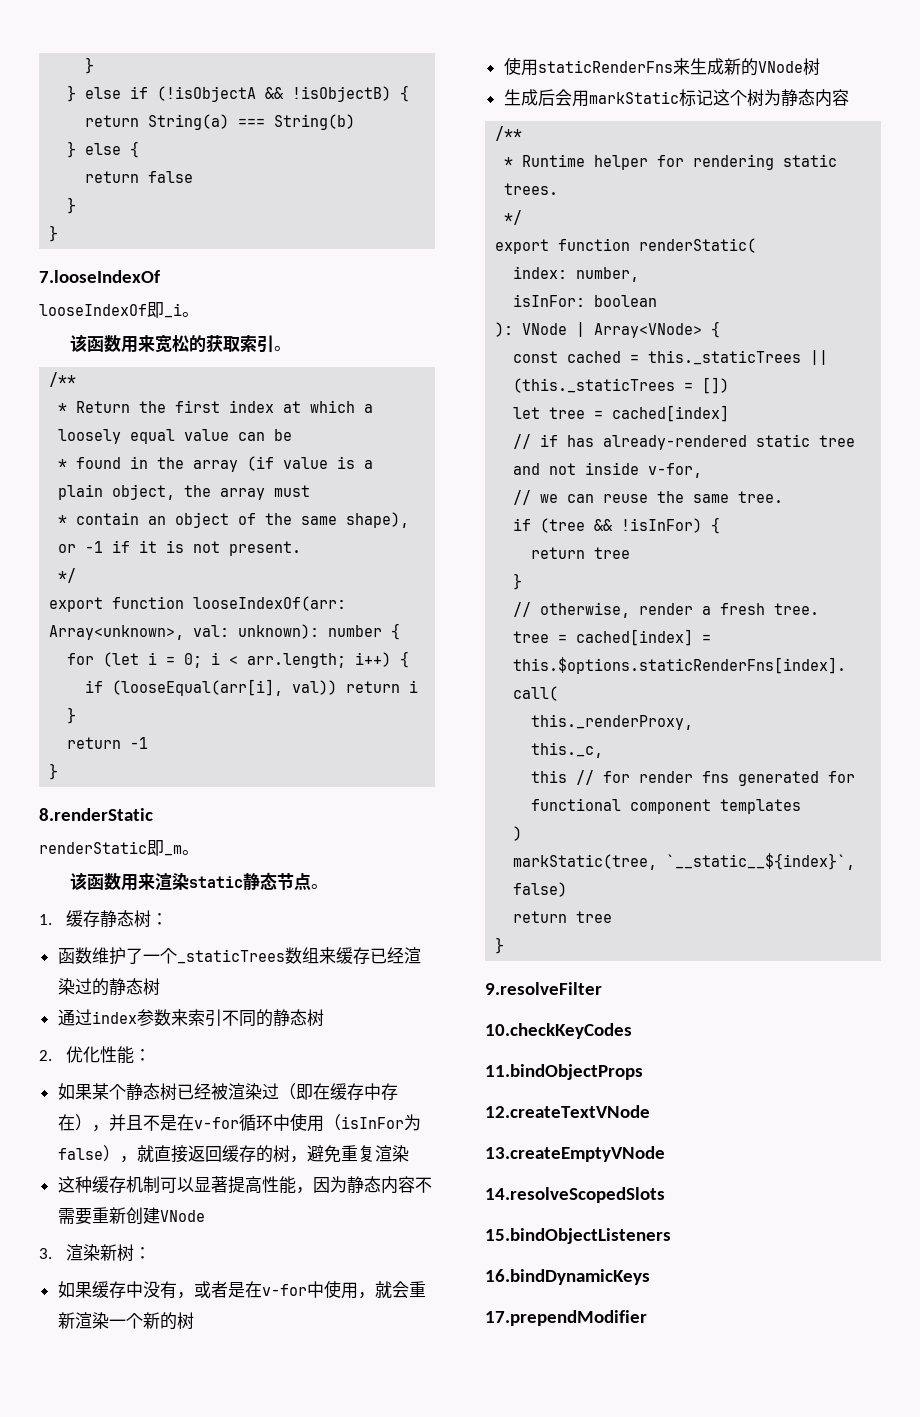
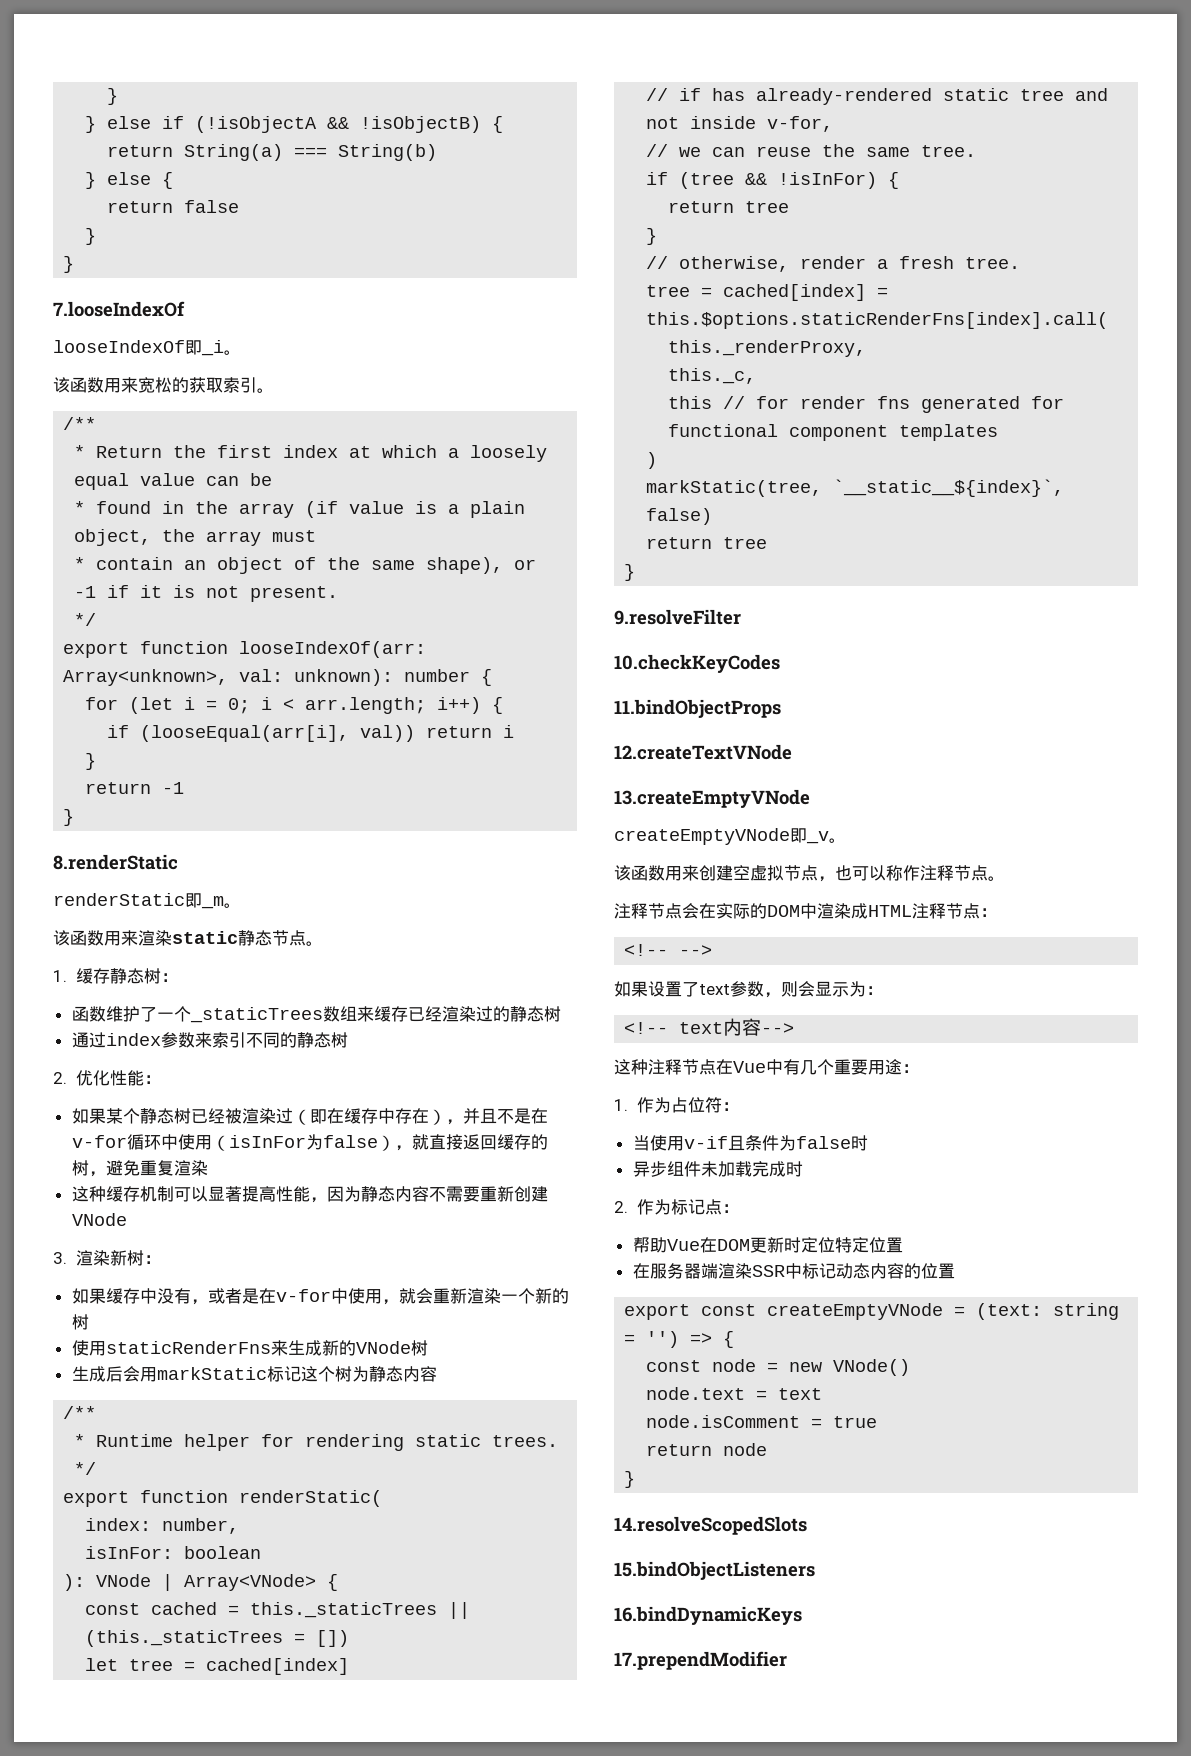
+ createEmptyVNode即_v。
+ 该函数用来创建空虚拟节点，也可以称作注释节点。
+ 注释节点会在实际的DOM中渲染成HTML注释节点：
+ <!-- -->
+ 如果设置了text参数，则会显示为：
+ <!-- text内容-->
+ 这种注释节点在Vue中有几个重要用途：
+ 1.作为占位符：
+ 当使用v-if且条件为false时
+ 异步组件未加载完成时
+ 2.作为标记点：
+ 帮助Vue在DOM更新时定位特定位置
+ 在服务器端渲染SSR中标记动态内容的位置
+ export const createEmptyVNode = (text: string = '') => {
+ const node = new VNode()
+ node.text = text
+ node.isComment = true
+ return node
+ }

